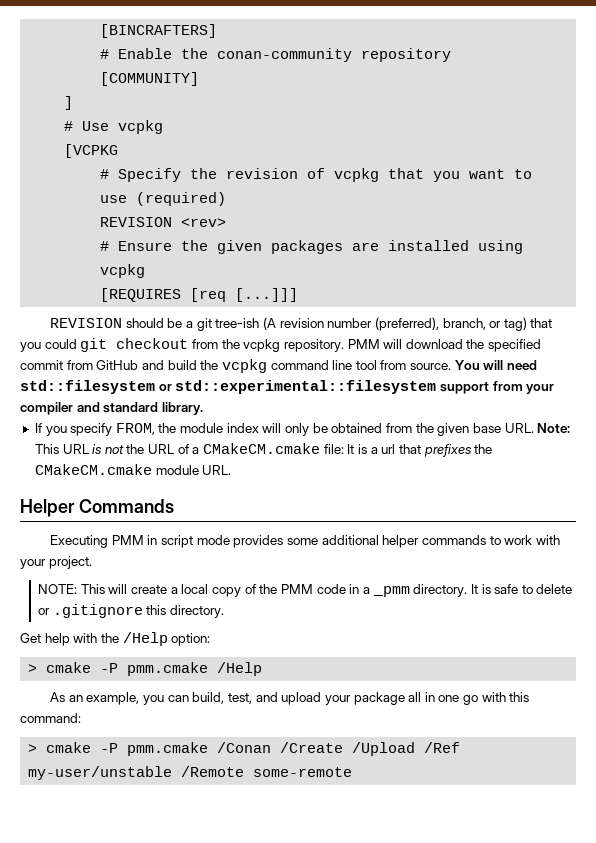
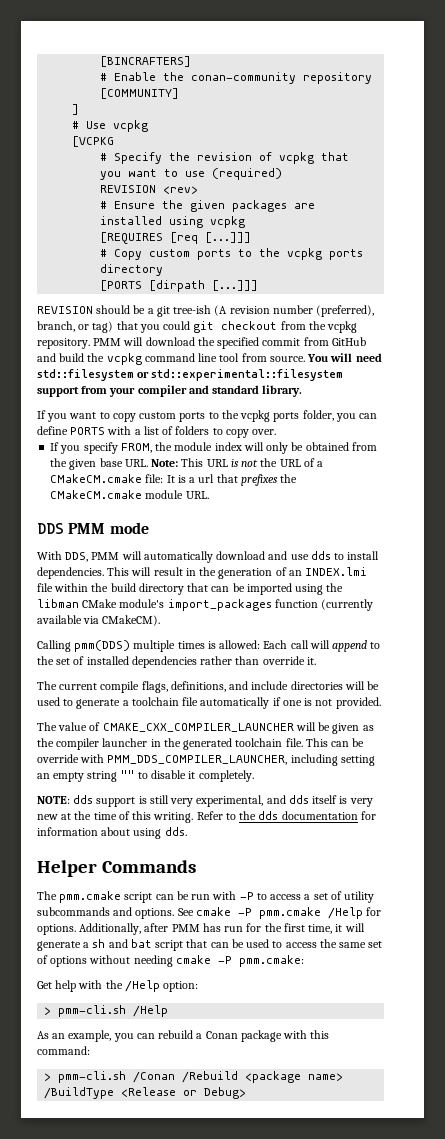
+ # Copy custom ports to the vcpkg ports directory
+ [PORTS [dirpath [...]]]
+ If you want to copy custom ports to the vcpkg ports folder, you can define PORTS with a list of folders to copy over.
+ DDS PMM mode
+ With DDS, PMM will automatically download and use dds to install dependencies. This will result in the generation of an INDEX.lmi file within the build directory that can be imported using the libman CMake module's import_packages function (currently available via CMakeCM).
+ Calling pmm(DDS) multiple times is allowed: Each call will append to the set of installed dependencies rather than override it.
+ The current compile flags, definitions, and include directories will be used to generate a toolchain file automatically if one is not provided.
+ The value of CMAKE_CXX_COMPILER_LAUNCHER will be given as the compiler launcher in the generated toolchain file. This can be override with PMM_DDS_COMPILER_LAUNCHER, including setting an empty string "" to disable it completely.
+ NOTE: dds support is still very experimental, and dds itself is very new at the time of this writing. Refer to the dds documentation for information about using dds.
  Helper Commands
- Executing PMM in script mode provides some additional helper commands to work with your project.
- NOTE: This will create a local copy of the PMM code in a _pmm directory. It is safe to delete or .gitignore this directory.
+ The pmm.cmake script can be run with -P to access a set of utility subcommands and options. See cmake -P pmm.cmake /Help for options. Additionally, after PMM has run for the first time, it will generate a sh and bat script that can be used to access the same set of options without needing cmake -P pmm.cmake:
- > cmake -P pmm.cmake /Help
+ > pmm-cli.sh /Help
- As an example, you can build, test, and upload your package all in one go with this command:
- > cmake -P pmm.cmake /Conan /Create /Upload /Ref my-user/unstable /Remote some-remote
+ As an example, you can rebuild a Conan package with this command:
+ > pmm-cli.sh /Conan /Rebuild <package name> /BuildType <Release or Debug>

